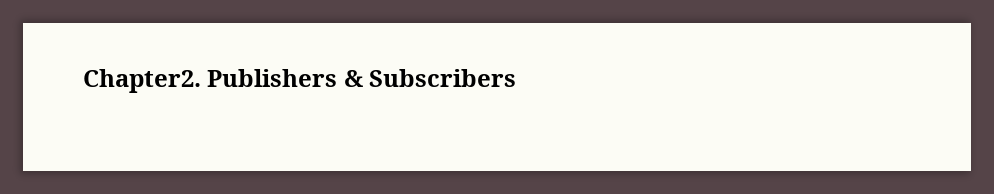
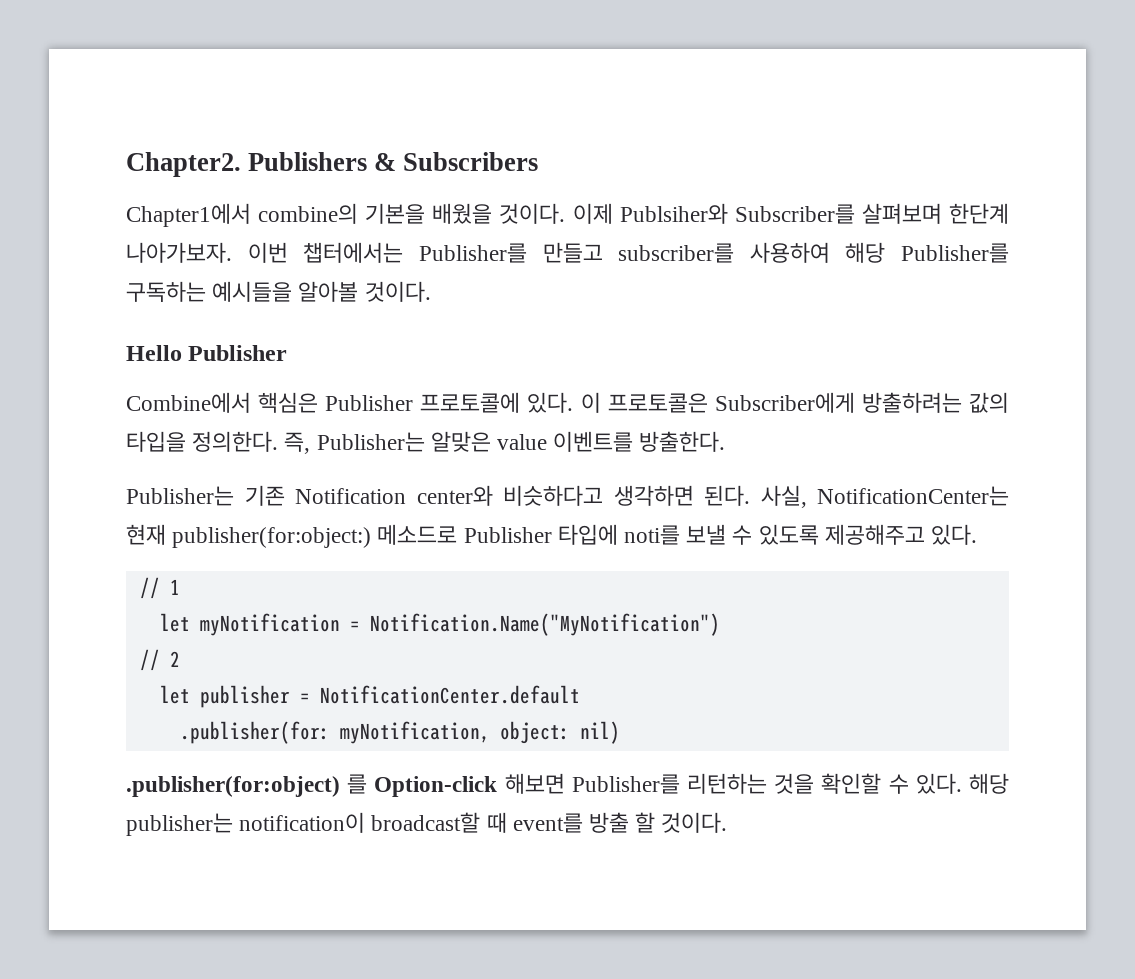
+ Chapter1에서 combine의 기본을 배웠을 것이다. 이제 Publsiher와 Subscriber를 살펴보며 한단계 나아가보자. 이번 챕터에서는 Publisher를 만들고 subscriber를 사용하여 해당 Publisher를 구독하는 예시들을 알아볼 것이다.
+ Hello Publisher
+ Combine에서 핵심은 Publisher 프로토콜에 있다. 이 프로토콜은 Subscriber에게 방출하려는 값의 타입을 정의한다. 즉, Publisher는 알맞은 value 이벤트를 방출한다.
+ Publisher는 기존 Notification center와 비슷하다고 생각하면 된다. 사실, NotificationCenter는 현재 publisher(for:object:) 메소드로 Publisher 타입에 noti를 보낼 수 있도록 제공해주고 있다.
+ // 1
+ let myNotification = Notification.Name("MyNotification")
+ // 2
+ let publisher = NotificationCenter.default
+ .publisher(for: myNotification, object: nil)
+ .publisher(for:object) 를 Option-click 해보면 Publisher를 리턴하는 것을 확인할 수 있다. 해당 publisher는 notification이 broadcast할 때 event를 방출 할 것이다.

